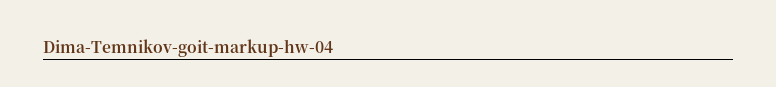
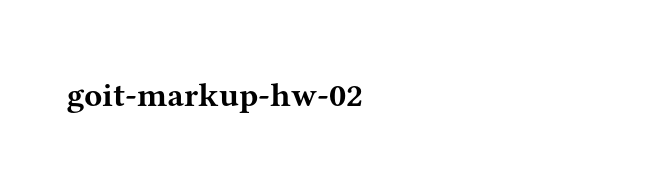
- Dima-Temnikov-goit-markup-hw-04
+ goit-markup-hw-02

